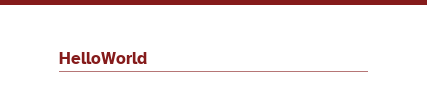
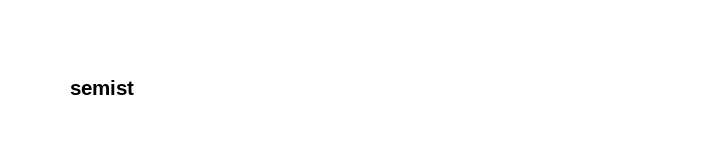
- HelloWorld
+ semist

